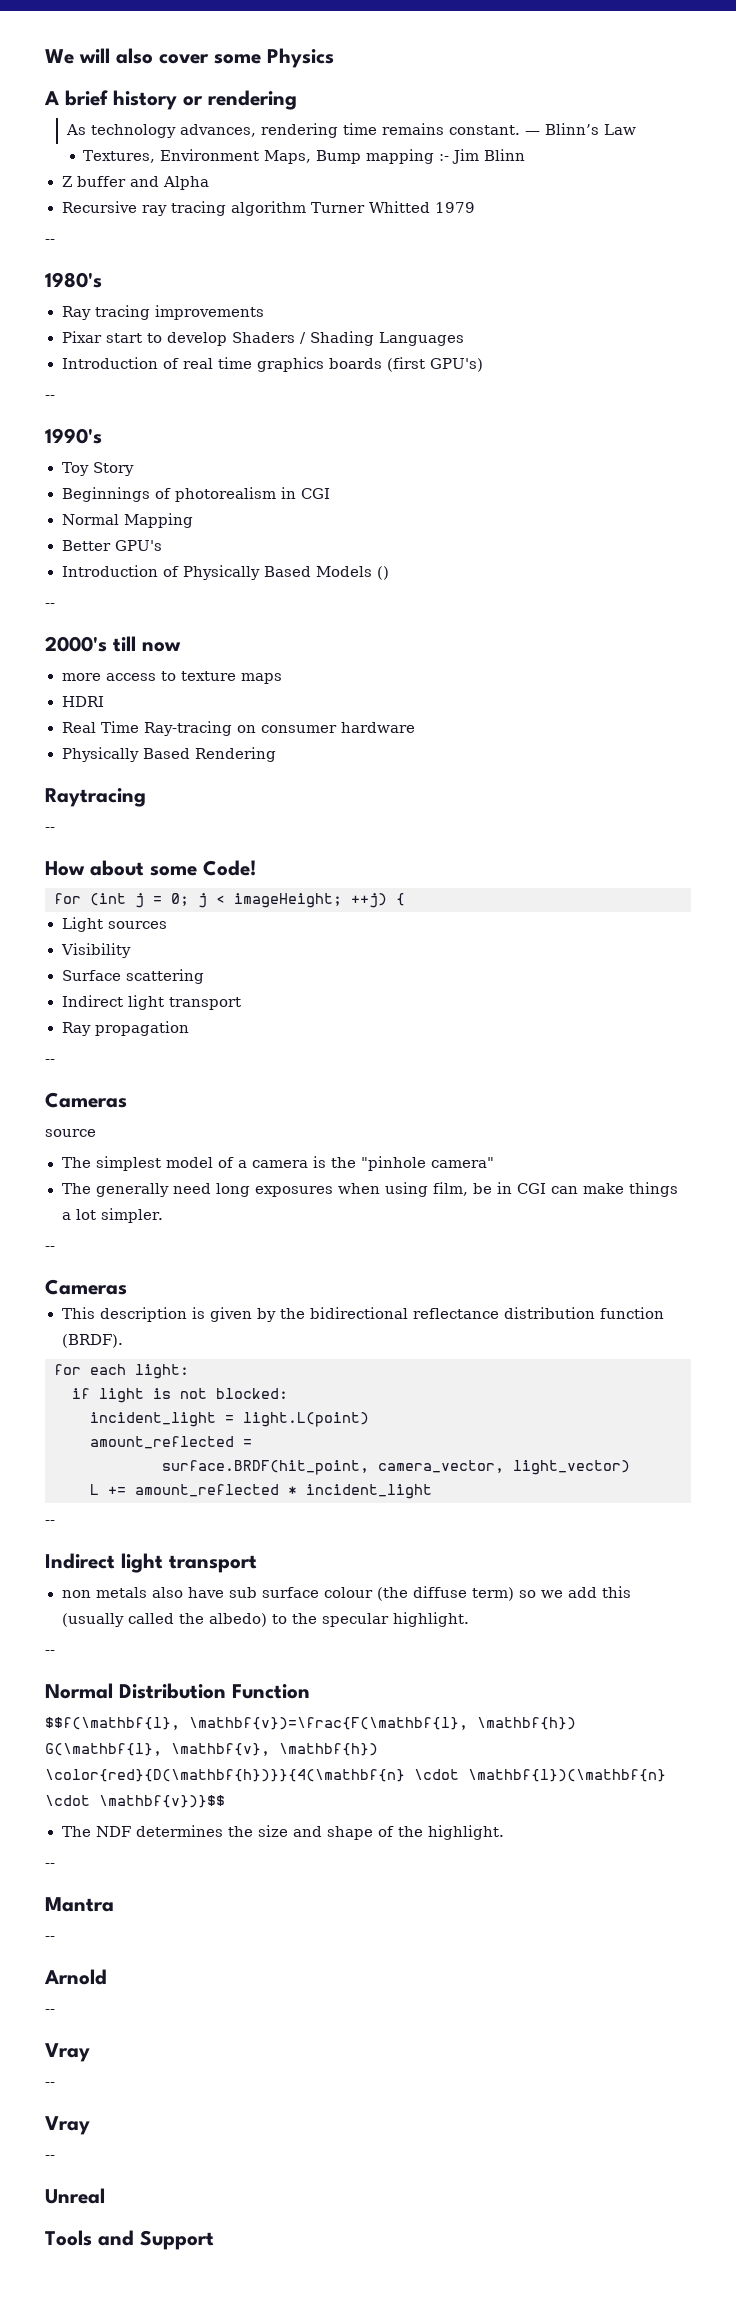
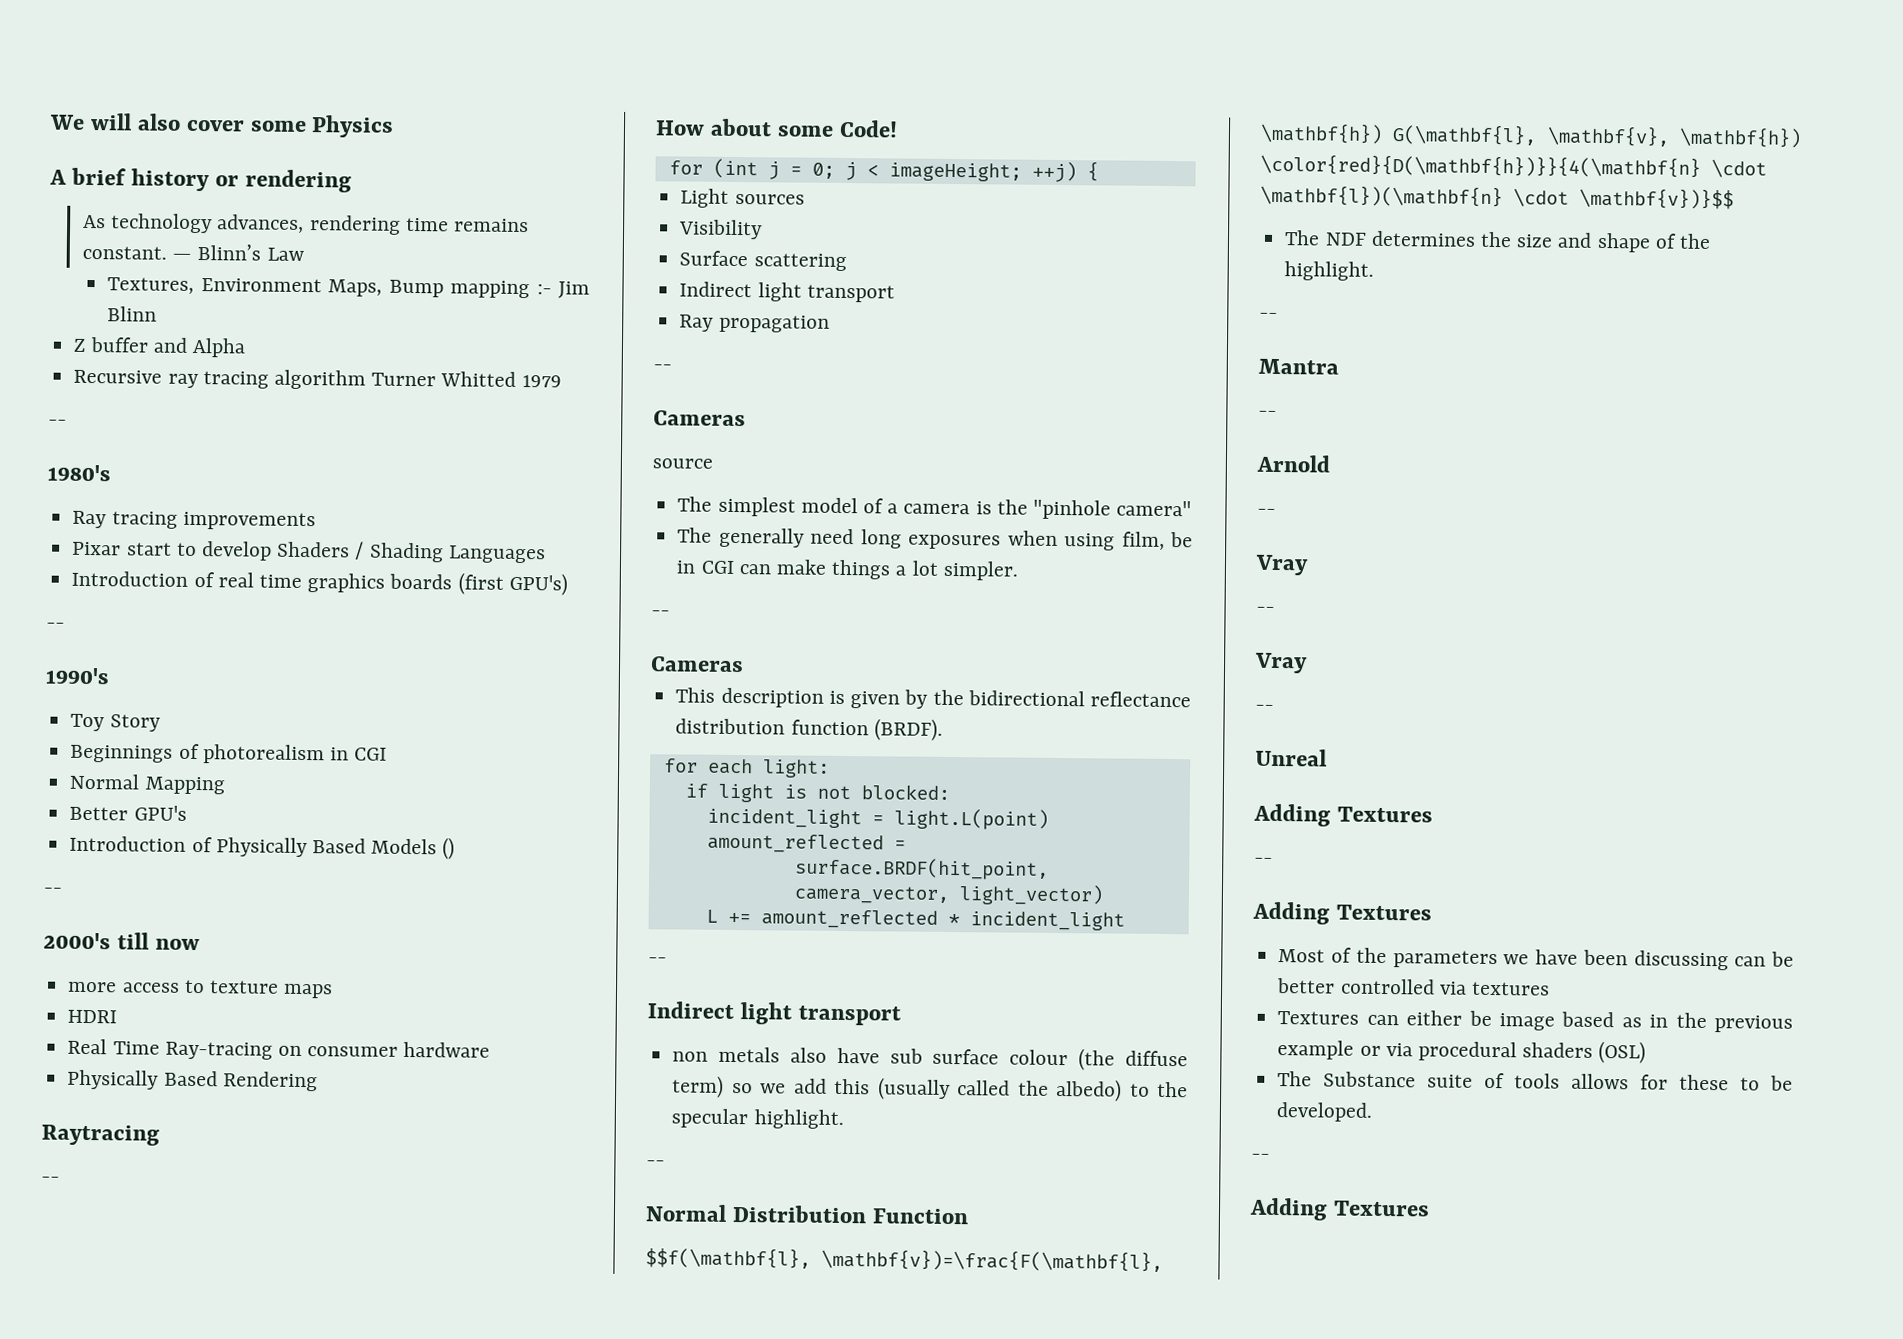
  Unreal
- Tools and Support
+ Adding Textures
+ --
+ Adding Textures
+ Most of the parameters we have been discussing can be better controlled via textures
+ Textures can either be image based as in the previous example or via procedural shaders (OSL)
+ The Substance suite of tools allows for these to be developed.
+ --
+ Adding Textures

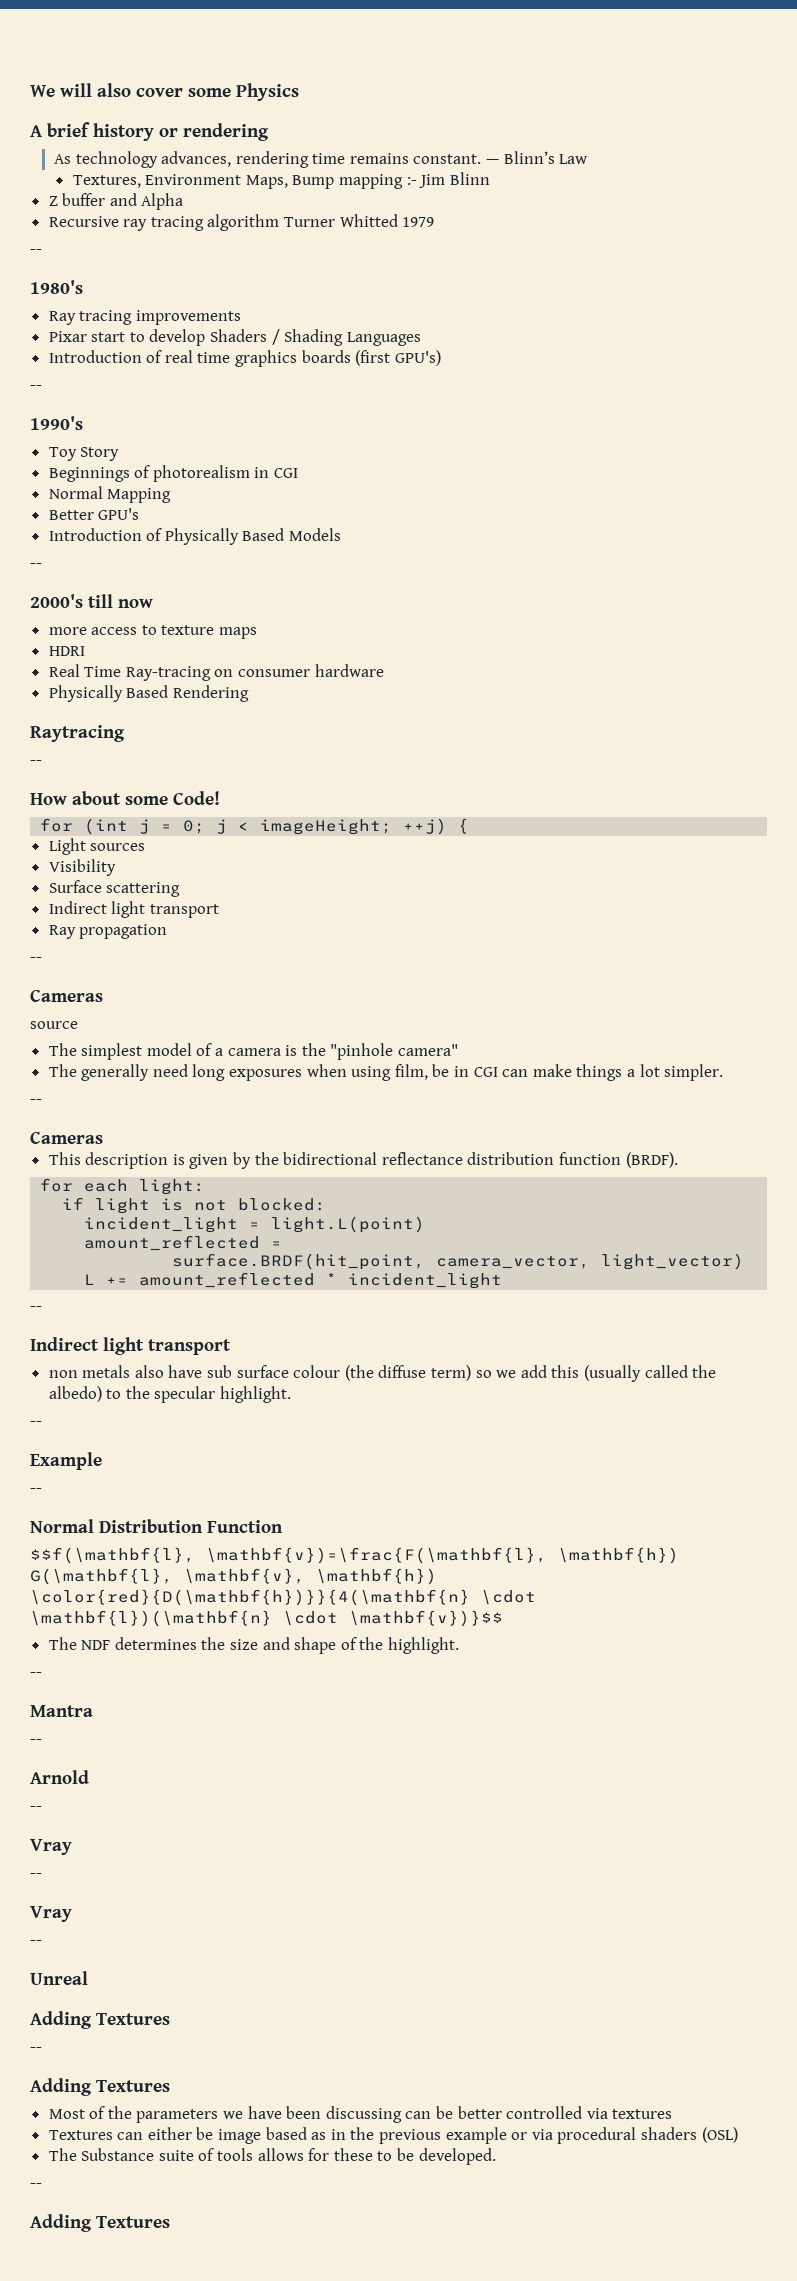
- Introduction of Physically Based Models ()
+ Introduction of Physically Based Models
+ Example
+ --

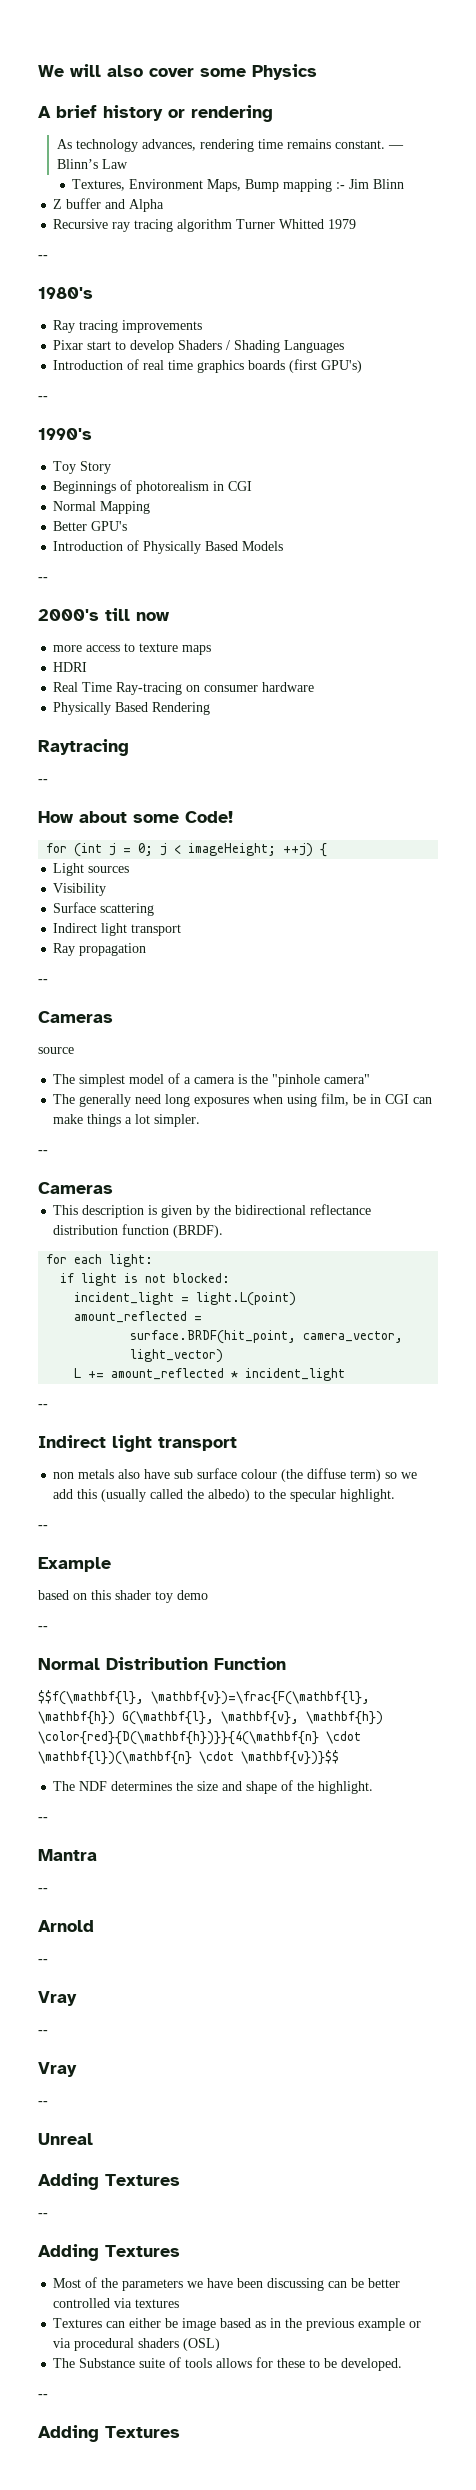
+ based on this shader toy demo

